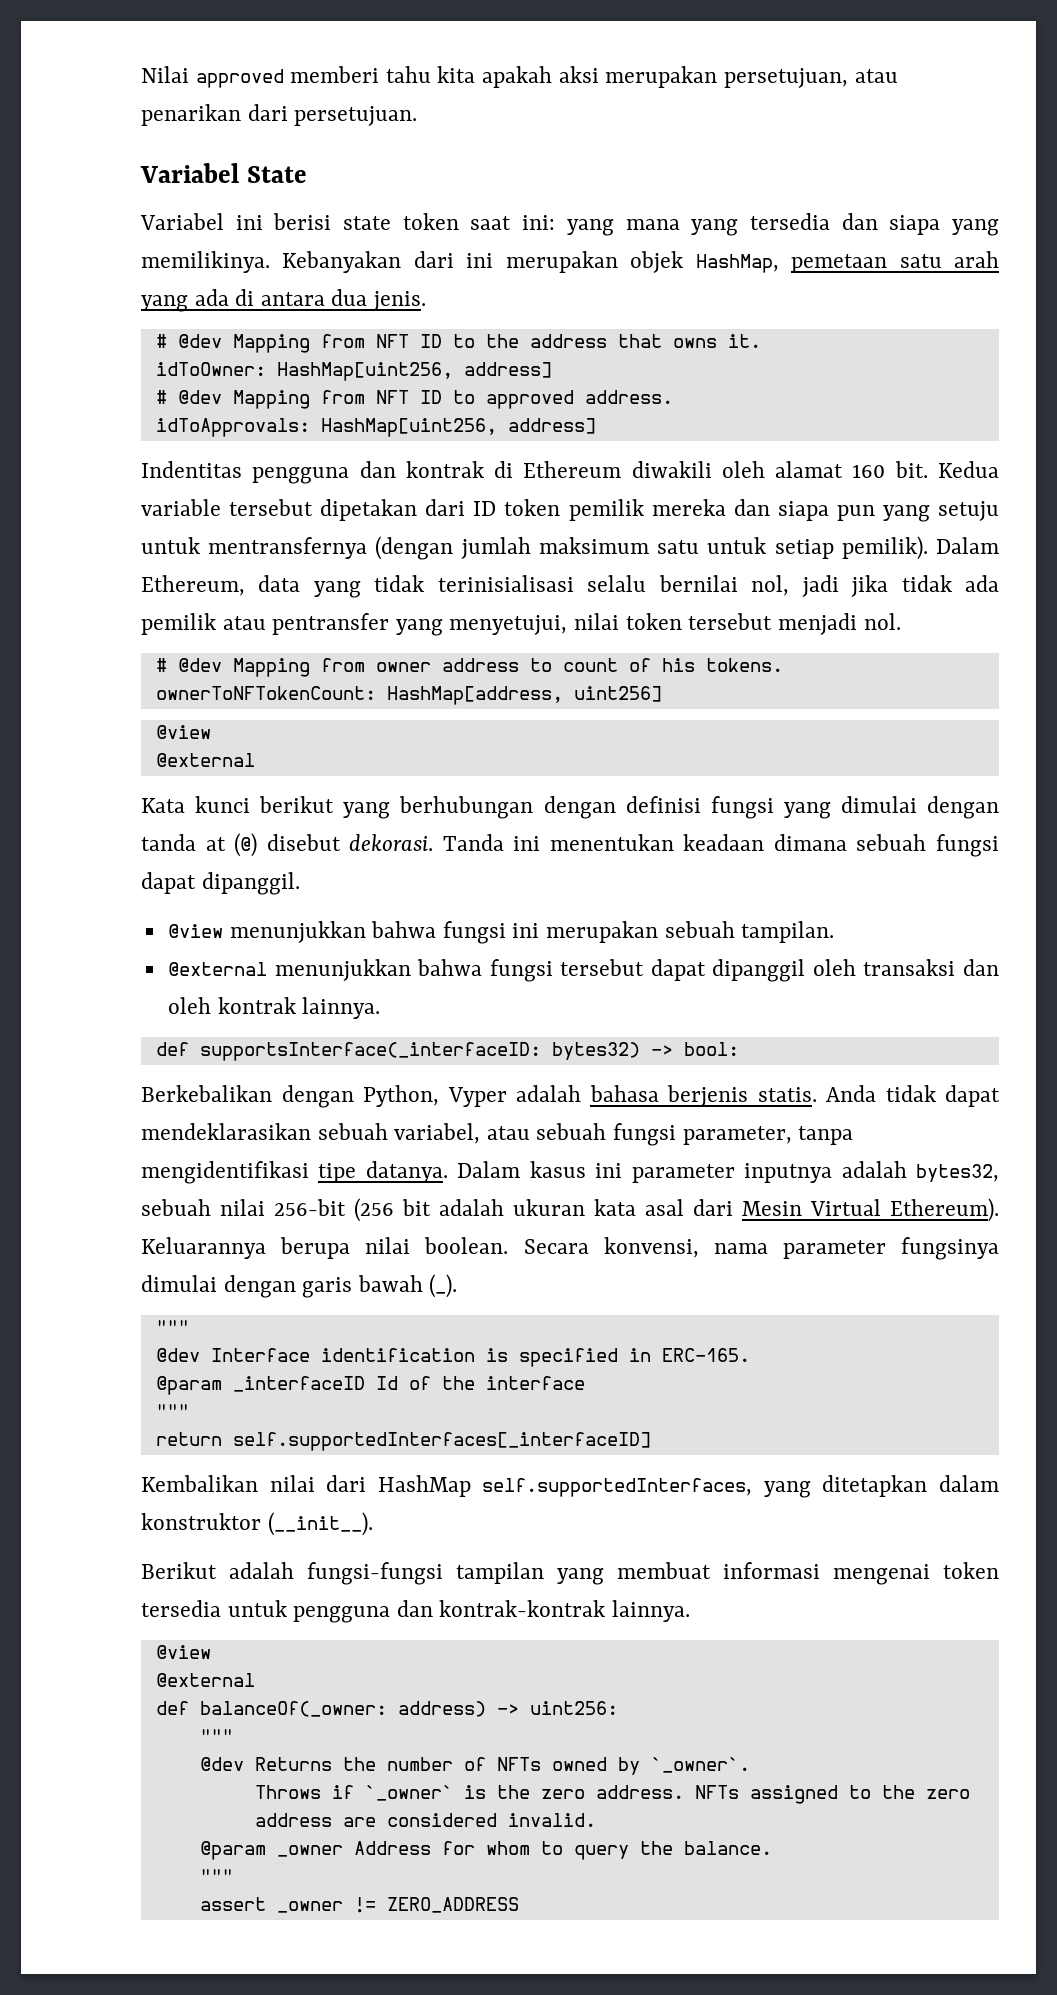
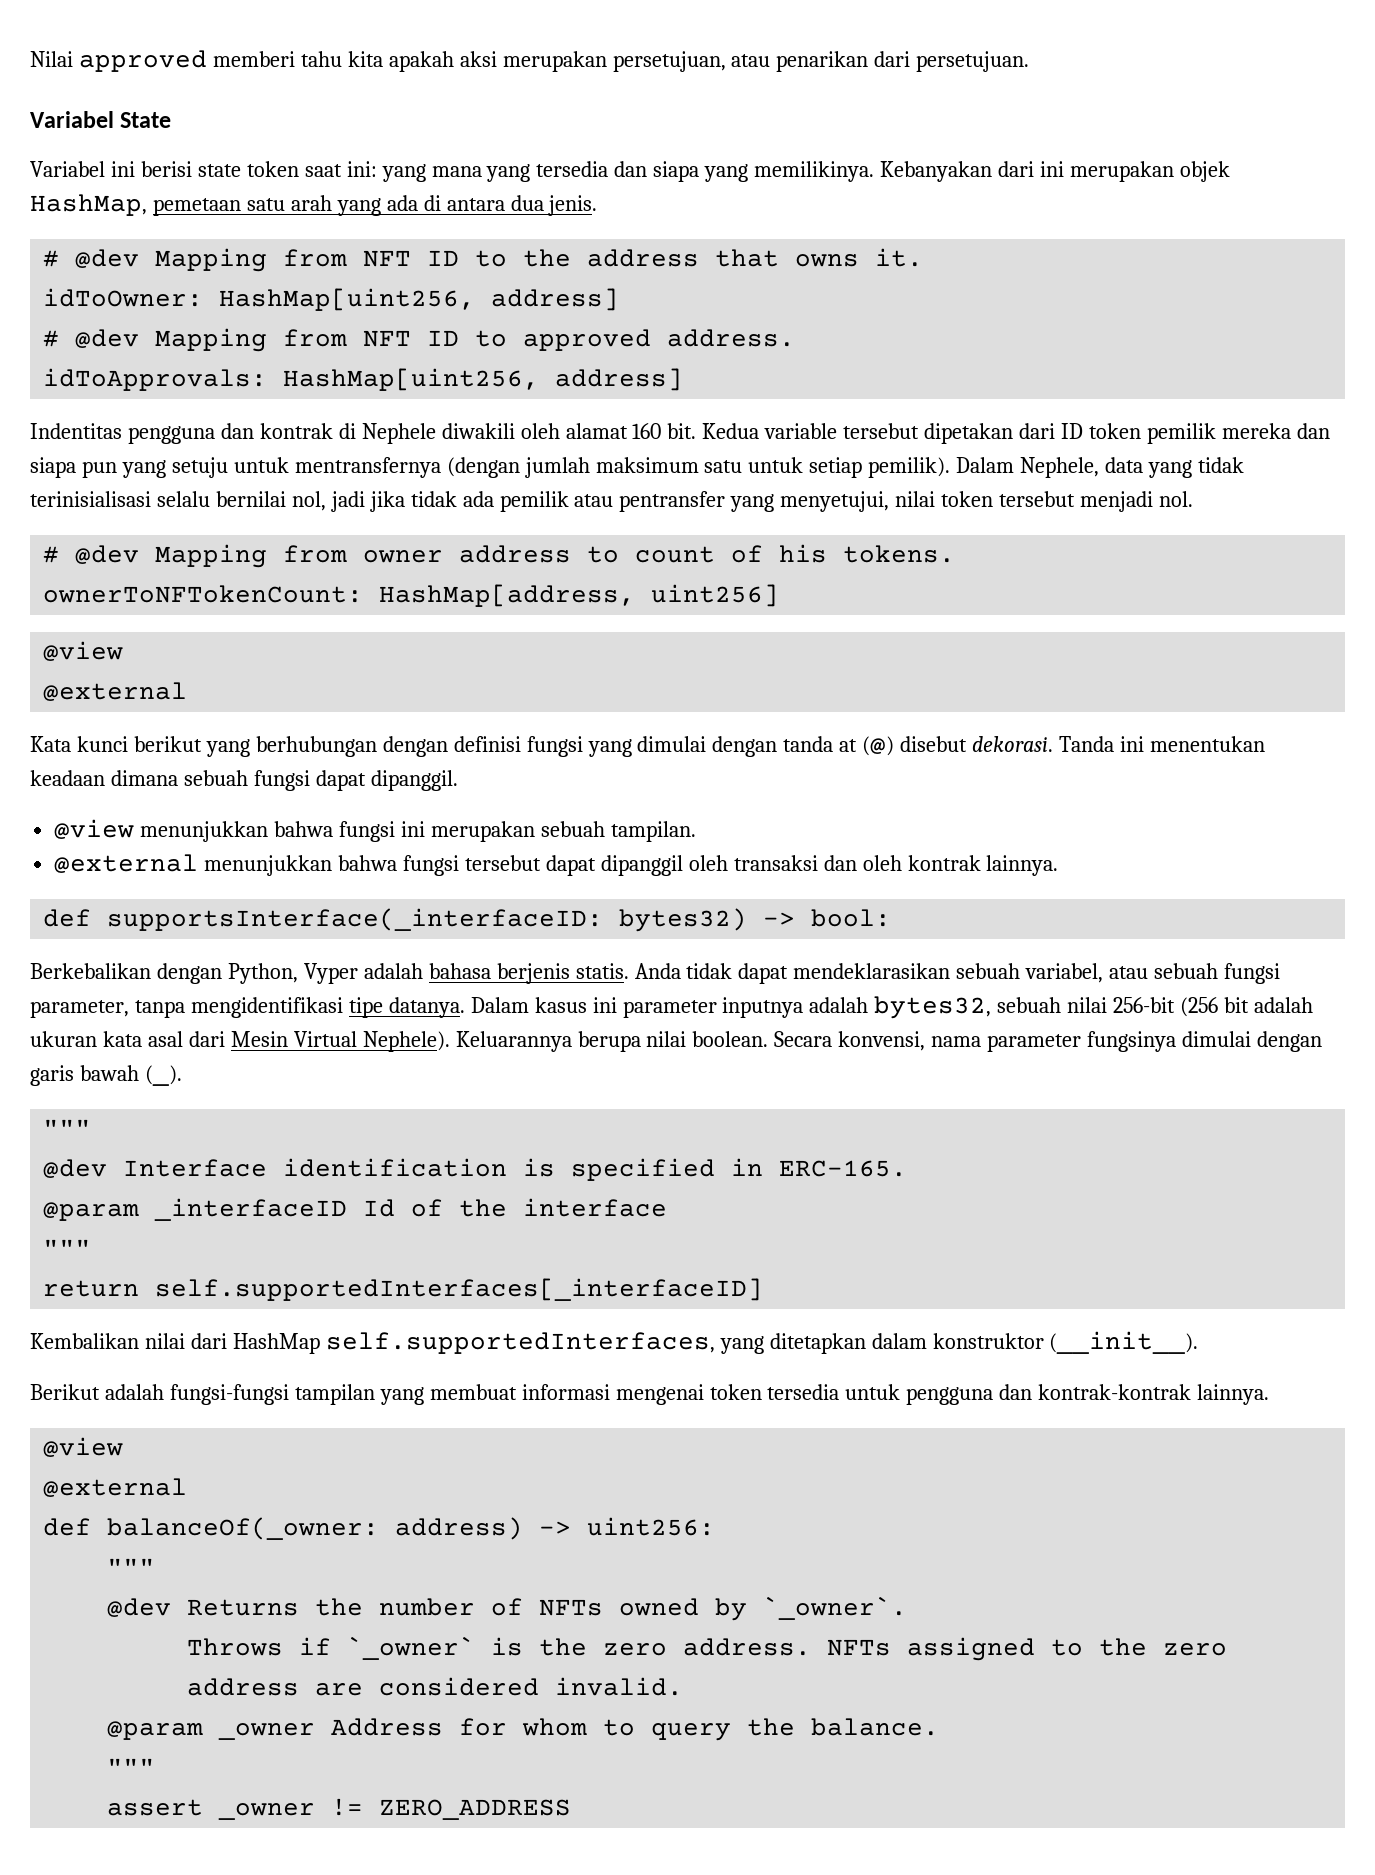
- Indentitas pengguna dan kontrak di Ethereum diwakili oleh alamat 160 bit.
+ Indentitas pengguna dan kontrak di Nephele diwakili oleh alamat 160 bit.
- Dalam Ethereum, data yang tidak terinisialisasi selalu bernilai nol, jadi jika tidak ada pemilik atau pentransfer yang menyetujui, nilai token tersebut menjadi nol.
+ Dalam Nephele, data yang tidak terinisialisasi selalu bernilai nol, jadi jika tidak ada pemilik atau pentransfer yang menyetujui, nilai token tersebut menjadi nol.
- Dalam kasus ini parameter inputnya adalah bytes32, sebuah nilai 256-bit (256 bit adalah ukuran kata asal dari Mesin Virtual Ethereum).
+ Dalam kasus ini parameter inputnya adalah bytes32, sebuah nilai 256-bit (256 bit adalah ukuran kata asal dari Mesin Virtual Nephele).

